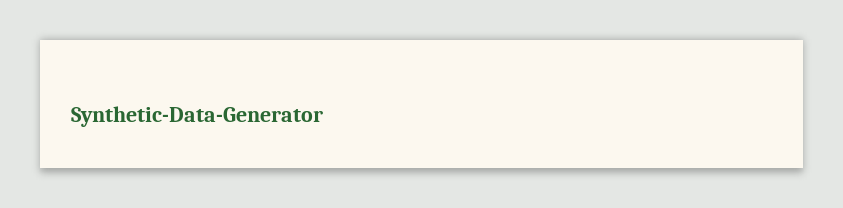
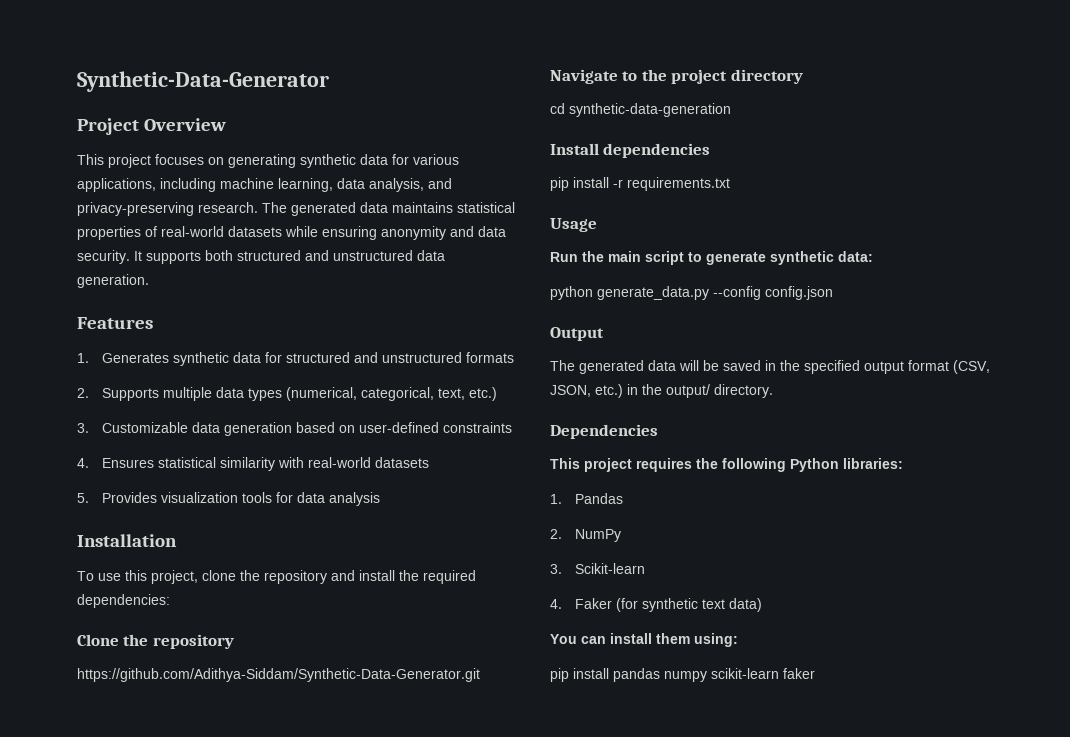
+ Project Overview
+ This project focuses on generating synthetic data for various applications, including machine learning, data analysis, and privacy-preserving research. The generated data maintains statistical properties of real-world datasets while ensuring anonymity and data security. It supports both structured and unstructured data generation.
+ Features
+ 1. Generates synthetic data for structured and unstructured formats
+ 2. Supports multiple data types (numerical, categorical, text, etc.)
+ 3. Customizable data generation based on user-defined constraints
+ 4. Ensures statistical similarity with real-world datasets
+ 5. Provides visualization tools for data analysis
+ Installation
+ To use this project, clone the repository and install the required dependencies:
+ Clone the repository
+ https://github.com/Adithya-Siddam/Synthetic-Data-Generator.git
+ Navigate to the project directory
+ cd synthetic-data-generation
+ Install dependencies
+ pip install -r requirements.txt
+ Usage
+ Run the main script to generate synthetic data:
+ python generate_data.py --config config.json
+ Output
+ The generated data will be saved in the specified output format (CSV, JSON, etc.) in the output/ directory.
+ Dependencies
+ This project requires the following Python libraries:
+ 1. Pandas
+ 2. NumPy
+ 3. Scikit-learn
+ 4. Faker (for synthetic text data)
+ You can install them using:
+ pip install pandas numpy scikit-learn faker

